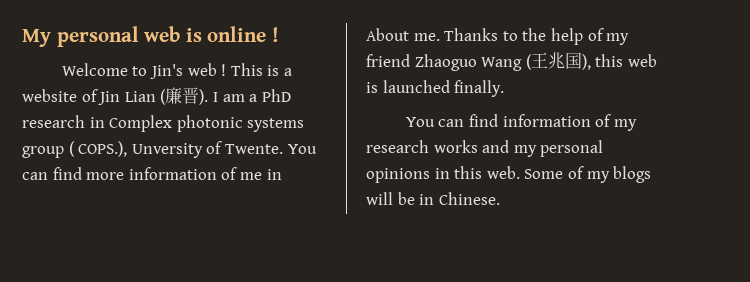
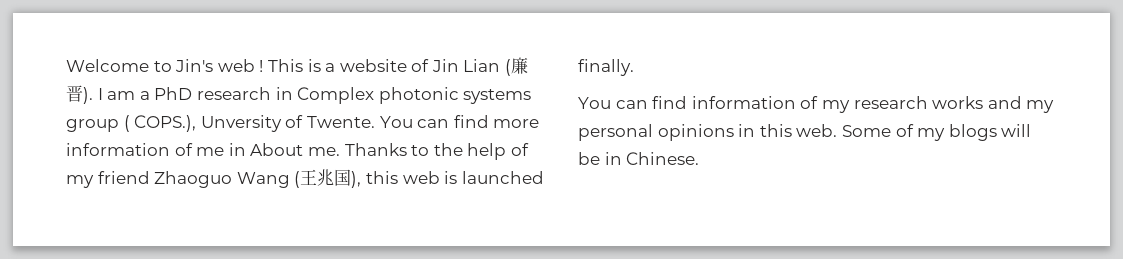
- My personal web is online !

